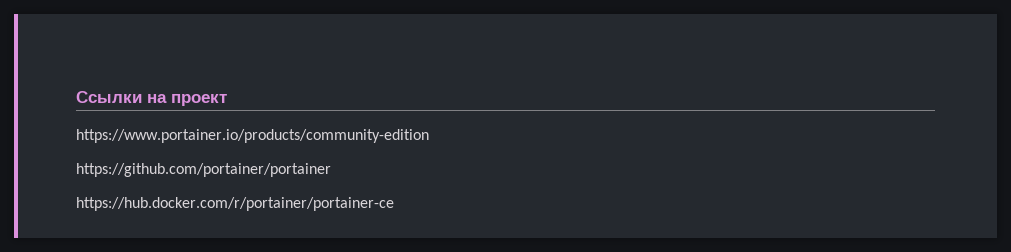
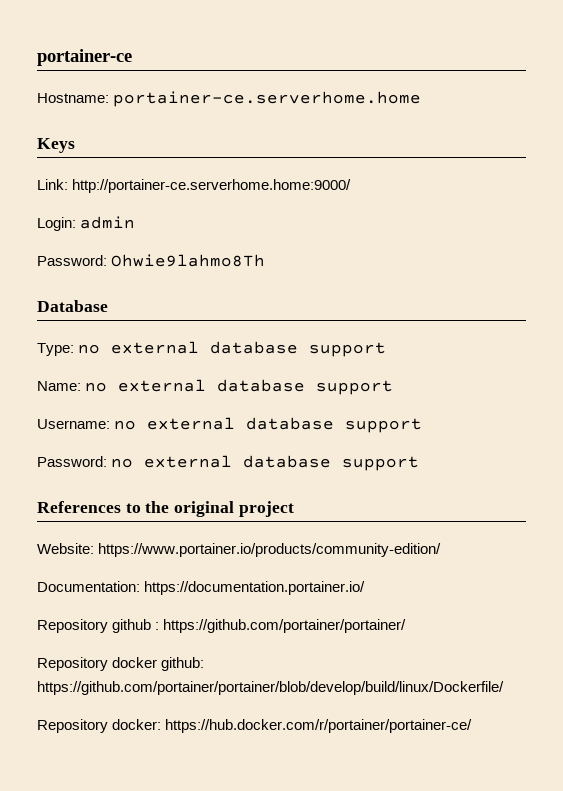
- Ссылки на проект
- https://www.portainer.io/products/community-edition
- https://github.com/portainer/portainer
- https://hub.docker.com/r/portainer/portainer-ce
+ portainer-ce
+ Hostname: portainer-ce.serverhome.home
+ Keys
+ Link: http://portainer-ce.serverhome.home:9000/
+ Login: admin
+ Password: Ohwie9lahmo8Th
+ Database
+ Type: no external database support
+ Name: no external database support
+ Username: no external database support
+ Password: no external database support
+ References to the original project
+ Website: https://www.portainer.io/products/community-edition/
+ Documentation: https://documentation.portainer.io/
+ Repository github : https://github.com/portainer/portainer/
+ Repository docker github: https://github.com/portainer/portainer/blob/develop/build/linux/Dockerfile/
+ Repository docker: https://hub.docker.com/r/portainer/portainer-ce/

